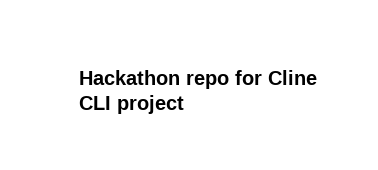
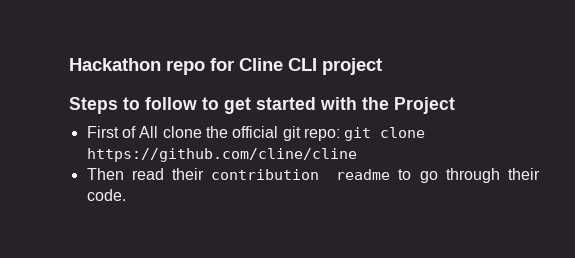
+ Steps to follow to get started with the Project
+ First of All clone the official git repo: git clone https://github.com/cline/cline
+ Then read their contribution readme to go through their code.

